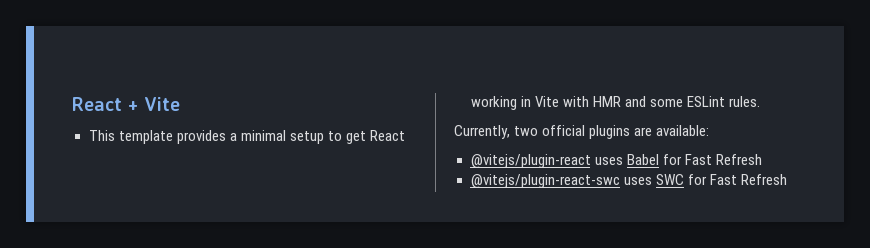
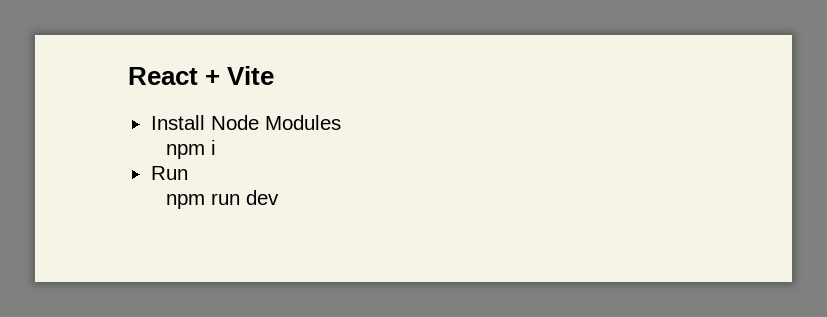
- This template provides a minimal setup to get React working in Vite with HMR and some ESLint rules.
- Currently, two official plugins are available:
- @vitejs/plugin-react uses Babel for Fast Refresh
- @vitejs/plugin-react-swc uses SWC for Fast Refresh
+ Install Node Modules
+ npm i
+ Run
+ npm run dev

